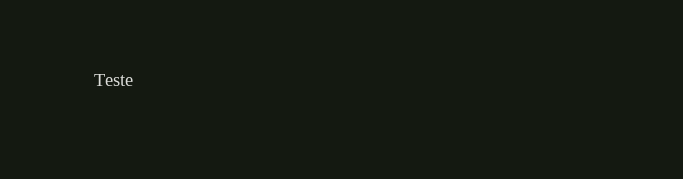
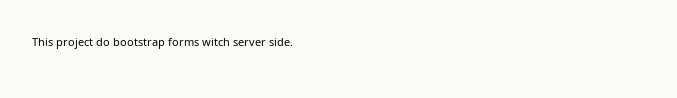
- Teste
+ This project do bootstrap forms witch server side.

